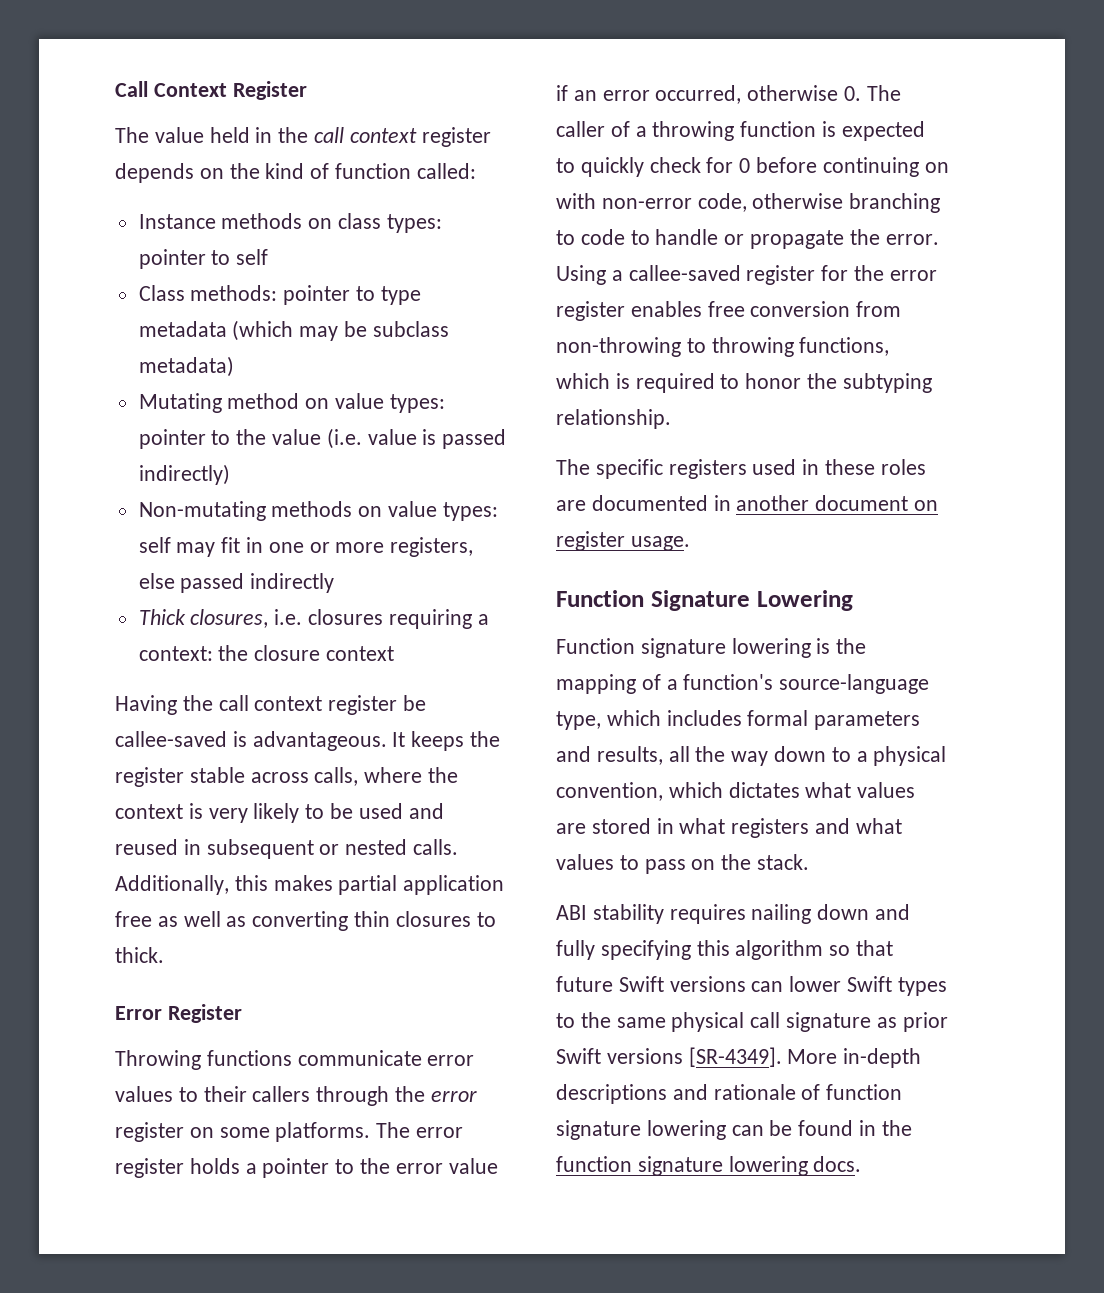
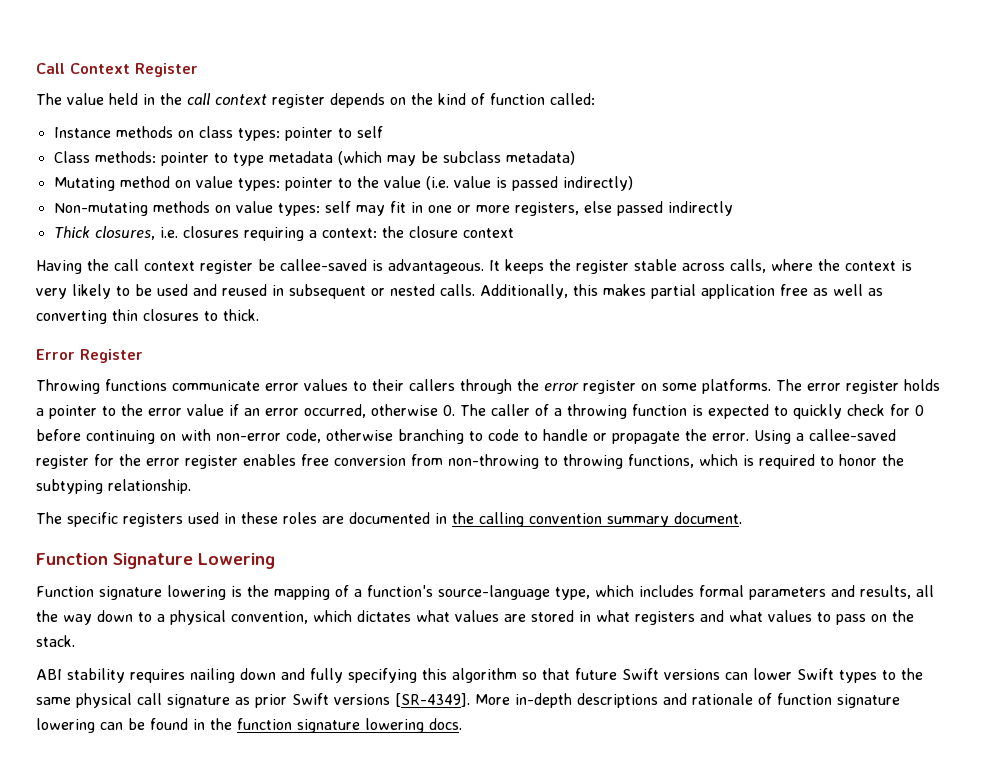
- The specific registers used in these roles are documented in another document on register usage.
+ The specific registers used in these roles are documented in the calling convention summary document.

